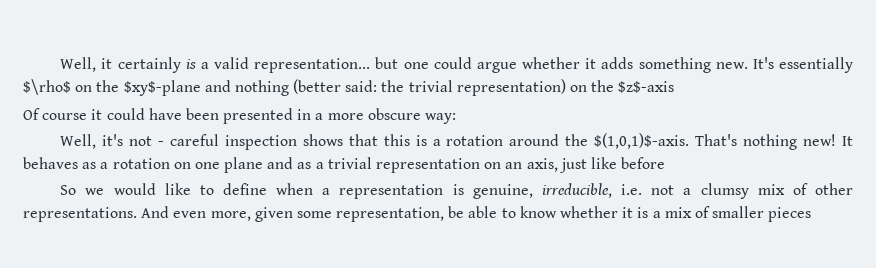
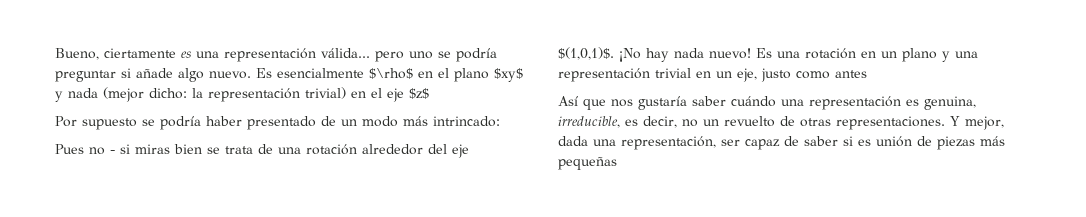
- Well, it certainly is a valid representation... but one could argue whether it adds something new. It's essentially $\rho$ on the $xy$-plane and nothing (better said: the trivial representation) on the $z$-axis
- Of course it could have been presented in a more obscure way:
- Well, it's not - careful inspection shows that this is a rotation around the $(1,0,1)$-axis. That's nothing new! It behaves as a rotation on one plane and as a trivial representation on an axis, just like before
- So we would like to define when a representation is genuine, irreducible, i.e. not a clumsy mix of other representations. And even more, given some representation, be able to know whether it is a mix of smaller pieces
+ Bueno, ciertamente es una representación válida... pero uno se podría preguntar si añade algo nuevo. Es esencialmente $\rho$ en el plano $xy$ y nada (mejor dicho: la representación trivial) en el eje $z$
+ Por supuesto se podría haber presentado de un modo más intrincado:
+ Pues no - si miras bien se trata de una rotación alrededor del eje $(1,0,1)$. ¡No hay nada nuevo! Es una rotación en un plano y una representación trivial en un eje, justo como antes
+ Así que nos gustaría saber cuándo una representación es genuina, irreducible, es decir, no un revuelto de otras representaciones. Y mejor, dada una representación, ser capaz de saber si es unión de piezas más pequeñas

